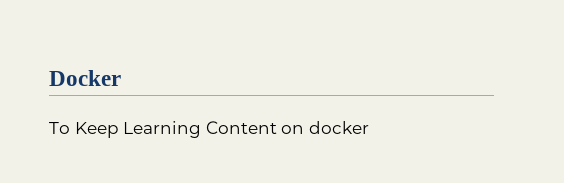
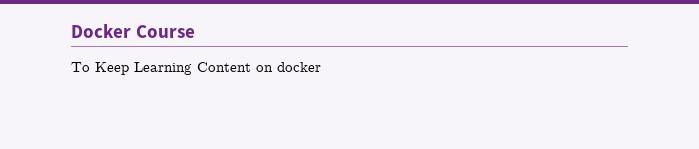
- Docker
+ Docker Course

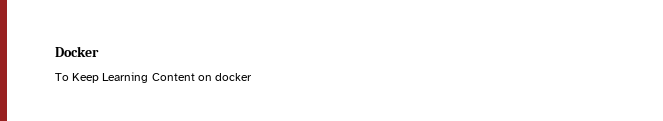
- Docker Course
+ Docker

